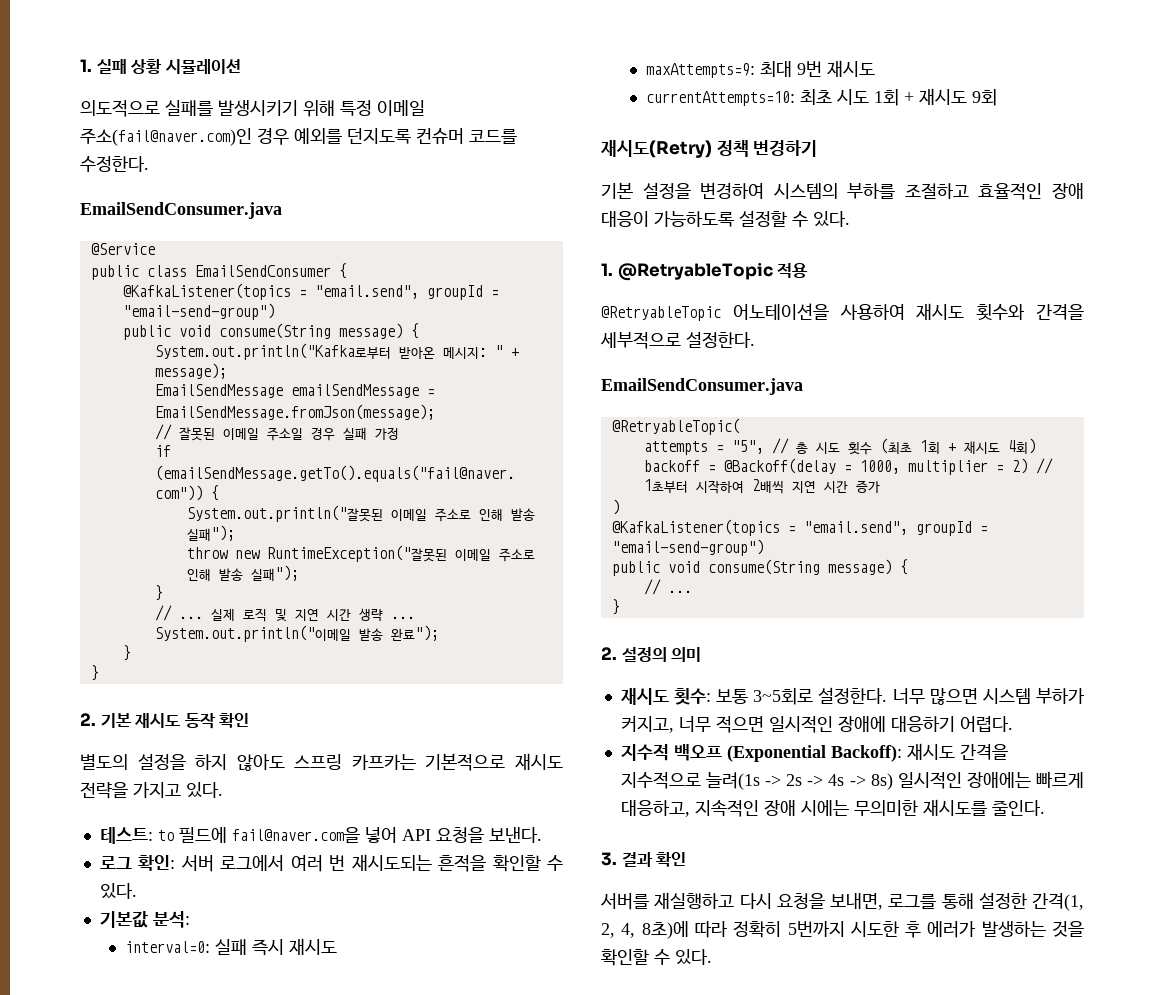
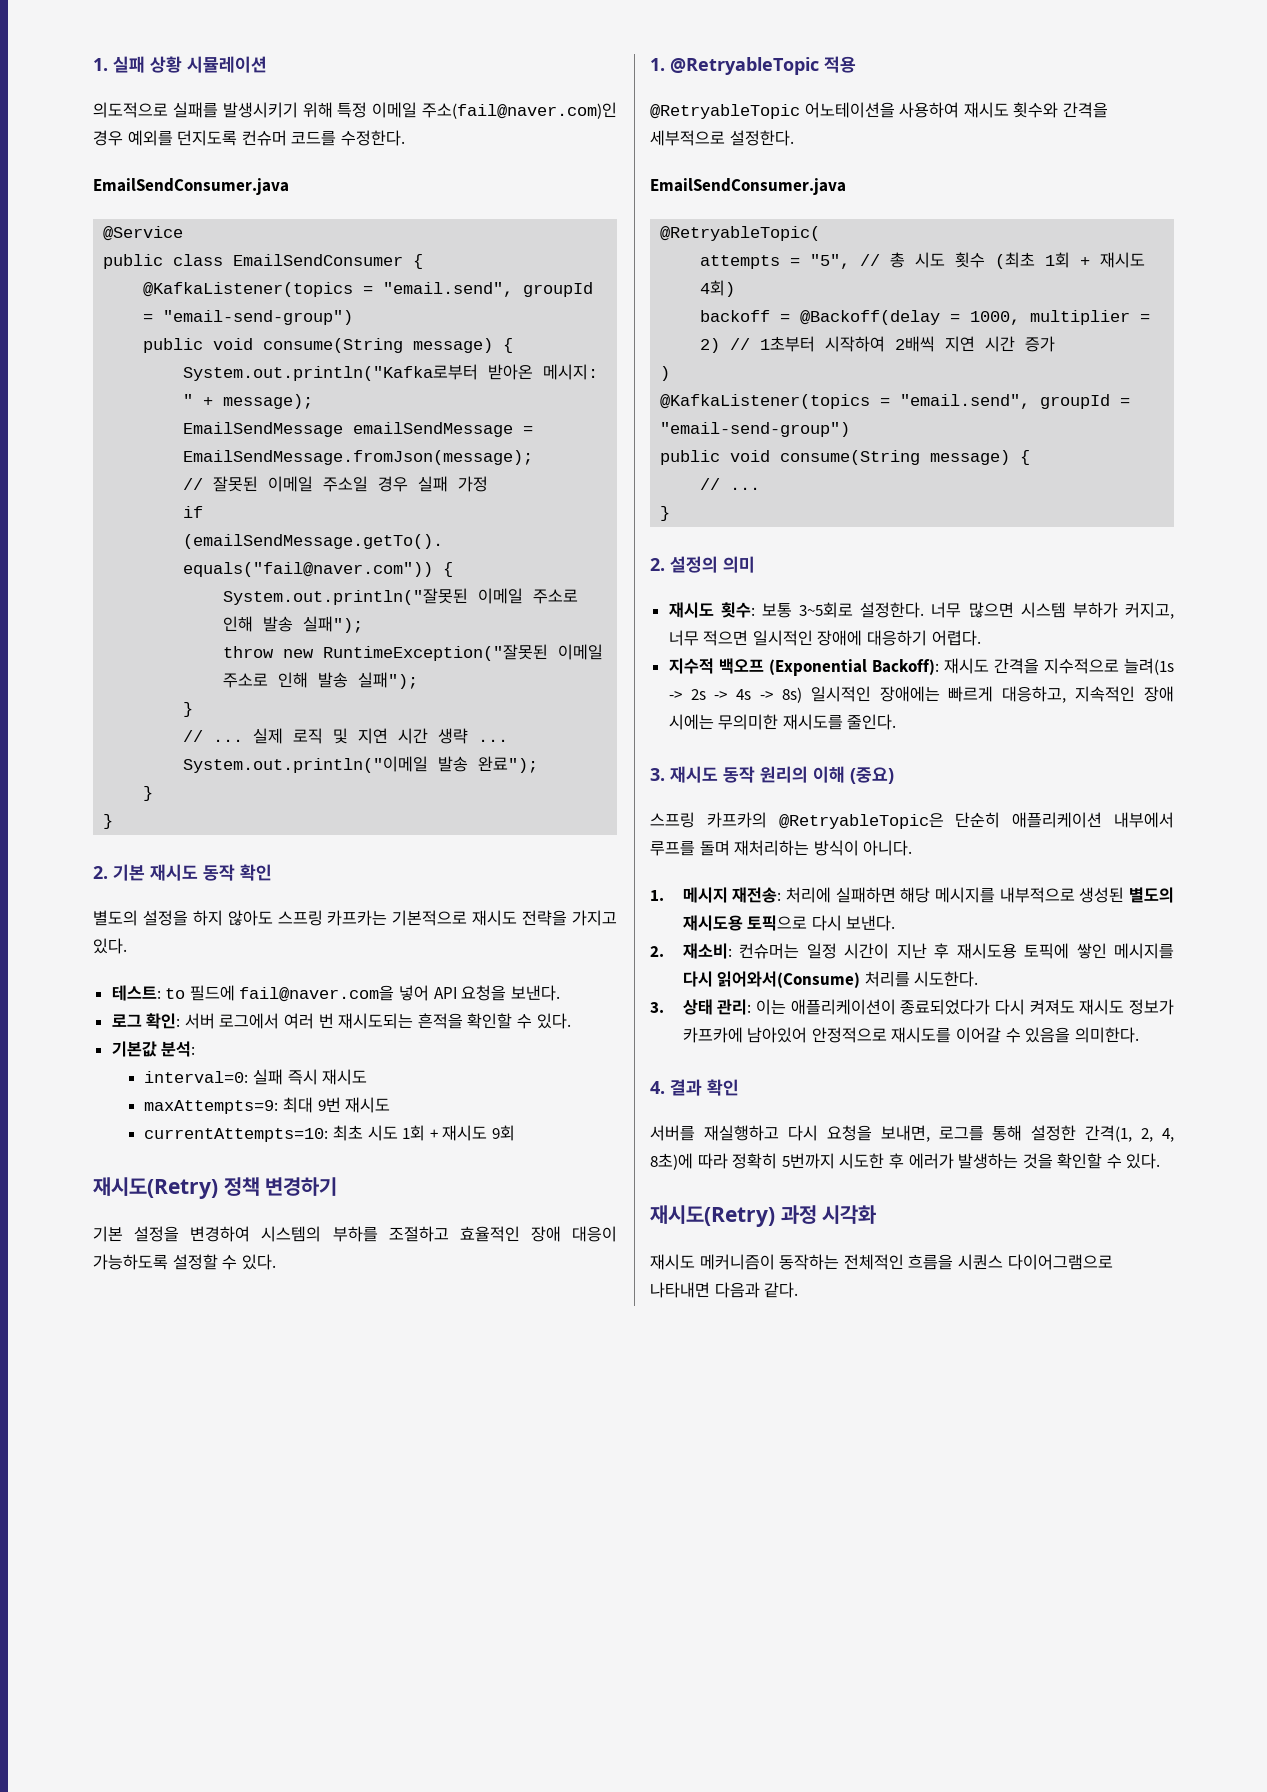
- 3. 결과 확인
+ 3. 재시도 동작 원리의 이해 (중요)
+ 스프링 카프카의 @RetryableTopic은 단순히 애플리케이션 내부에서 루프를 돌며 재처리하는 방식이 아니다.
+ 1. 메시지 재전송: 처리에 실패하면 해당 메시지를 내부적으로 생성된 별도의 재시도용 토픽으로 다시 보낸다.
+ 2. 재소비: 컨슈머는 일정 시간이 지난 후 재시도용 토픽에 쌓인 메시지를 다시 읽어와서(Consume) 처리를 시도한다.
+ 3. 상태 관리: 이는 애플리케이션이 종료되었다가 다시 켜져도 재시도 정보가 카프카에 남아있어 안정적으로 재시도를 이어갈 수 있음을 의미한다.
+ 4. 결과 확인
+ 재시도(Retry) 과정 시각화
+ 재시도 메커니즘이 동작하는 전체적인 흐름을 시퀀스 다이어그램으로 나타내면 다음과 같다.

